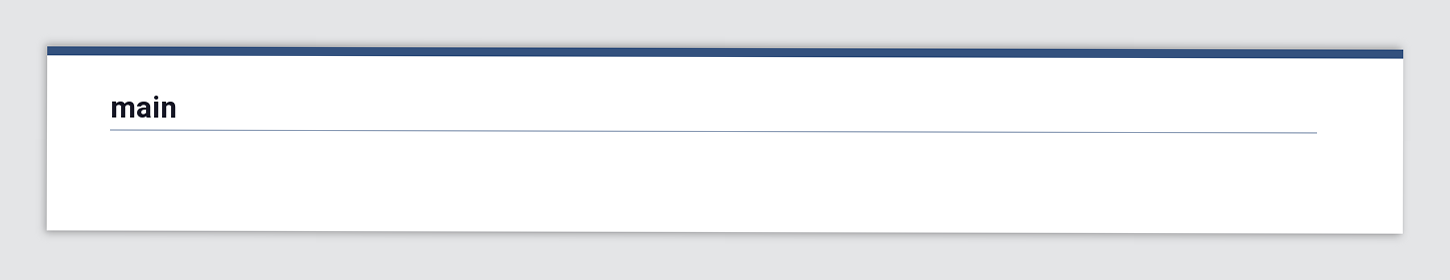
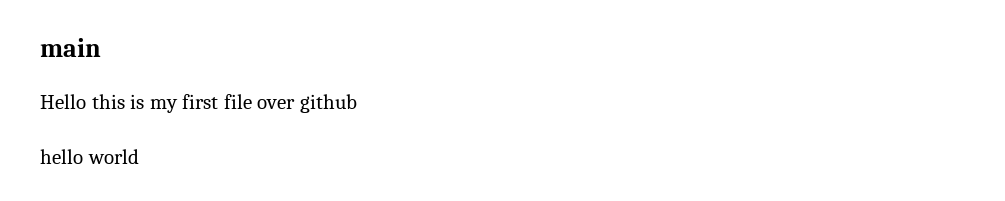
+ Hello this is my first file over github
+ hello world

